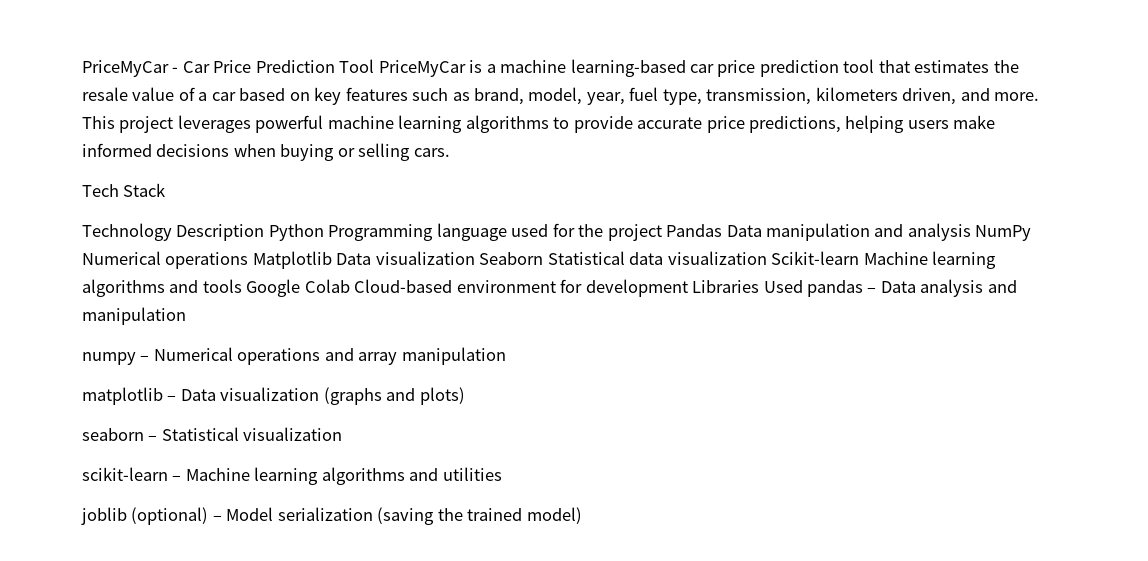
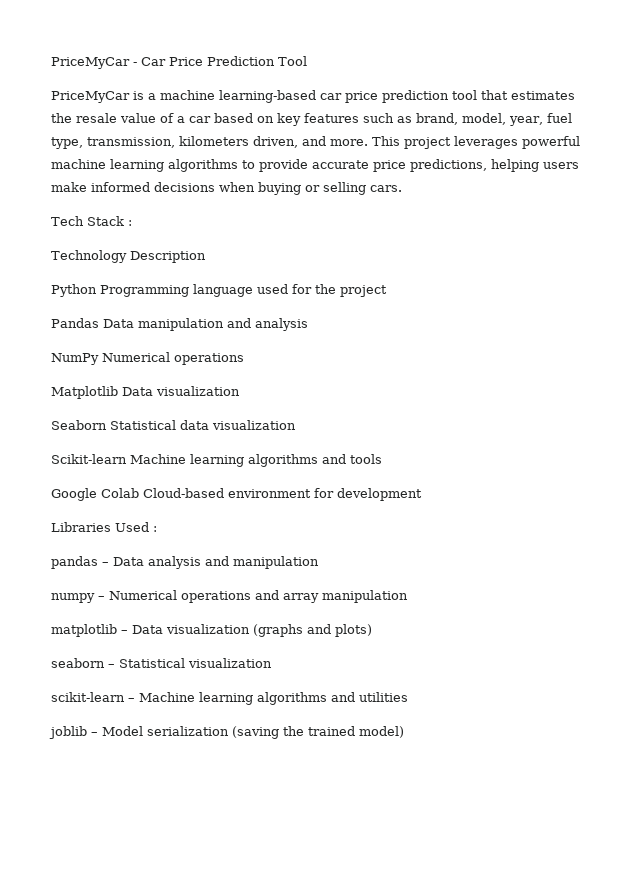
- PriceMyCar - Car Price Prediction Tool PriceMyCar is a machine learning-based car price prediction tool that estimates the resale value of a car based on key features such as brand, model, year, fuel type, transmission, kilometers driven, and more.
+ PriceMyCar - Car Price Prediction Tool
+ PriceMyCar is a machine learning-based car price prediction tool that estimates the resale value of a car based on key features such as brand, model, year, fuel type, transmission, kilometers driven, and more.
- Tech Stack
+ Tech Stack :
- Technology Description Python Programming language used for the project Pandas Data manipulation and analysis NumPy Numerical operations Matplotlib Data visualization Seaborn Statistical data visualization Scikit-learn Machine learning algorithms and tools Google Colab Cloud-based environment for development Libraries Used pandas – Data analysis and manipulation
+ Technology Description
+ Python Programming language used for the project
+ Pandas Data manipulation and analysis
+ NumPy Numerical operations
+ Matplotlib Data visualization
+ Seaborn Statistical data visualization
+ Scikit-learn Machine learning algorithms and tools
+ Google Colab Cloud-based environment for development
+ Libraries Used :
+ pandas – Data analysis and manipulation
- joblib (optional) – Model serialization (saving the trained model)
+ joblib – Model serialization (saving the trained model)

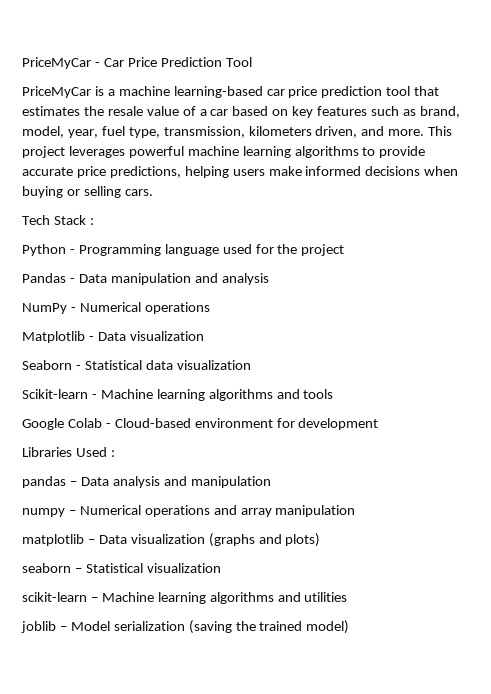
- Technology Description
- Python Programming language used for the project
+ Python - Programming language used for the project
- Pandas Data manipulation and analysis
+ Pandas - Data manipulation and analysis
- NumPy Numerical operations
+ NumPy - Numerical operations
- Matplotlib Data visualization
+ Matplotlib - Data visualization
- Seaborn Statistical data visualization
+ Seaborn - Statistical data visualization
- Scikit-learn Machine learning algorithms and tools
+ Scikit-learn - Machine learning algorithms and tools
- Google Colab Cloud-based environment for development
+ Google Colab - Cloud-based environment for development

